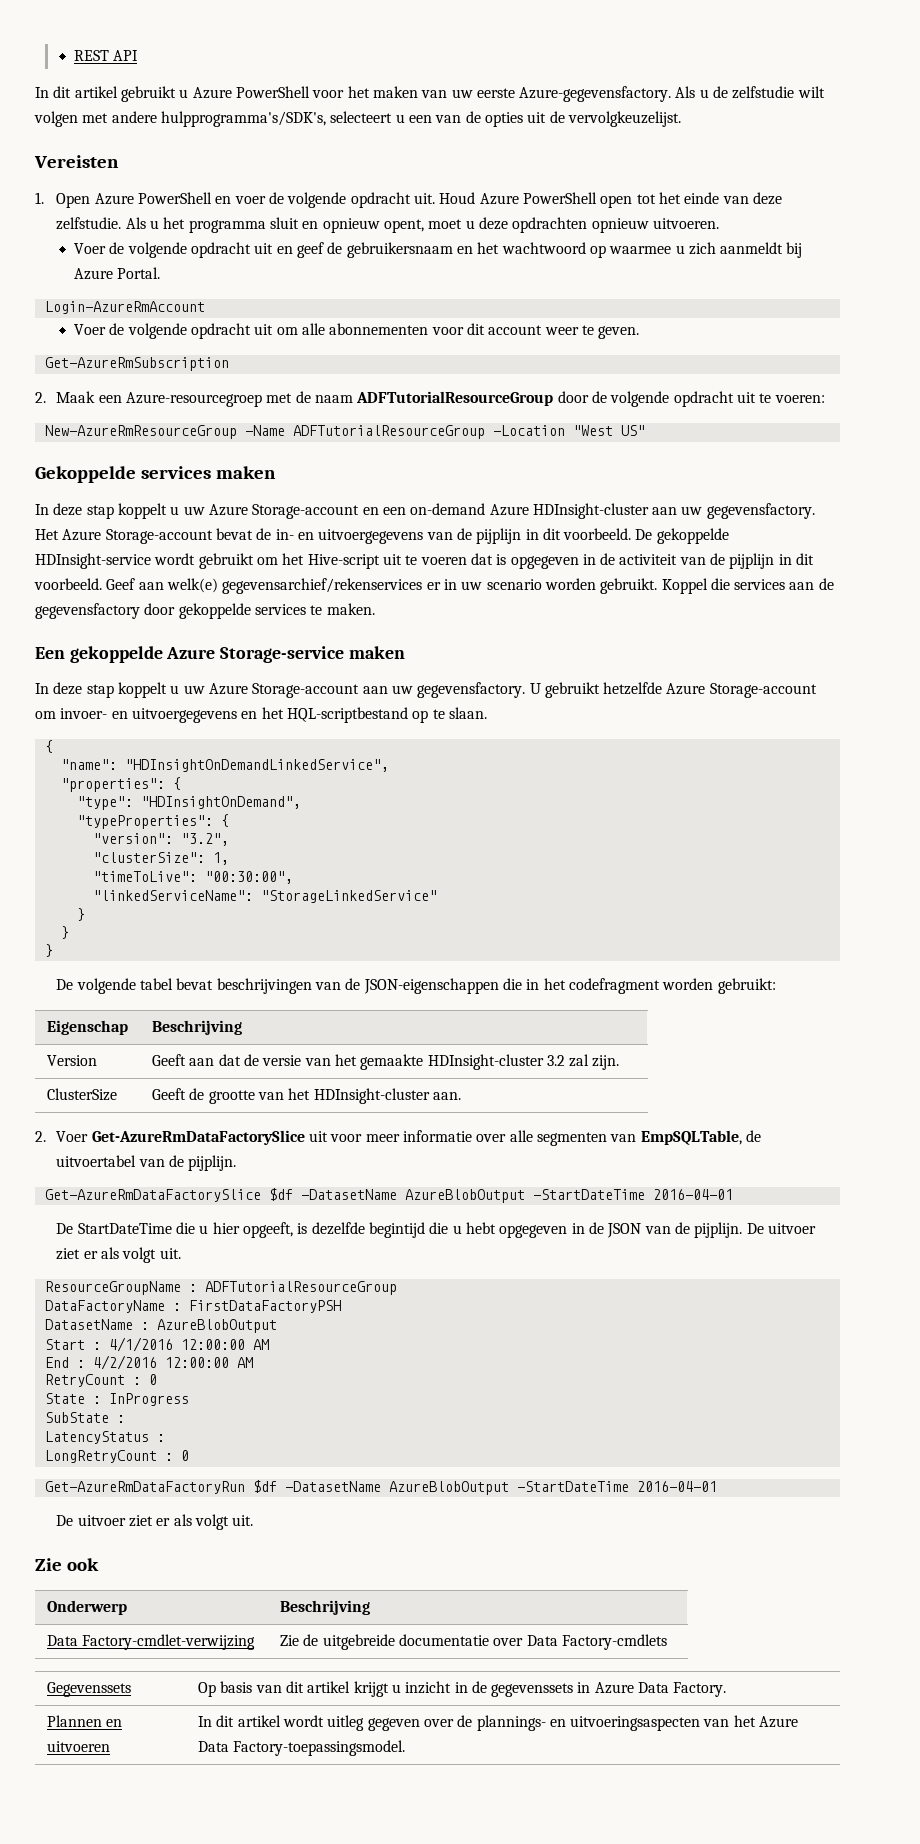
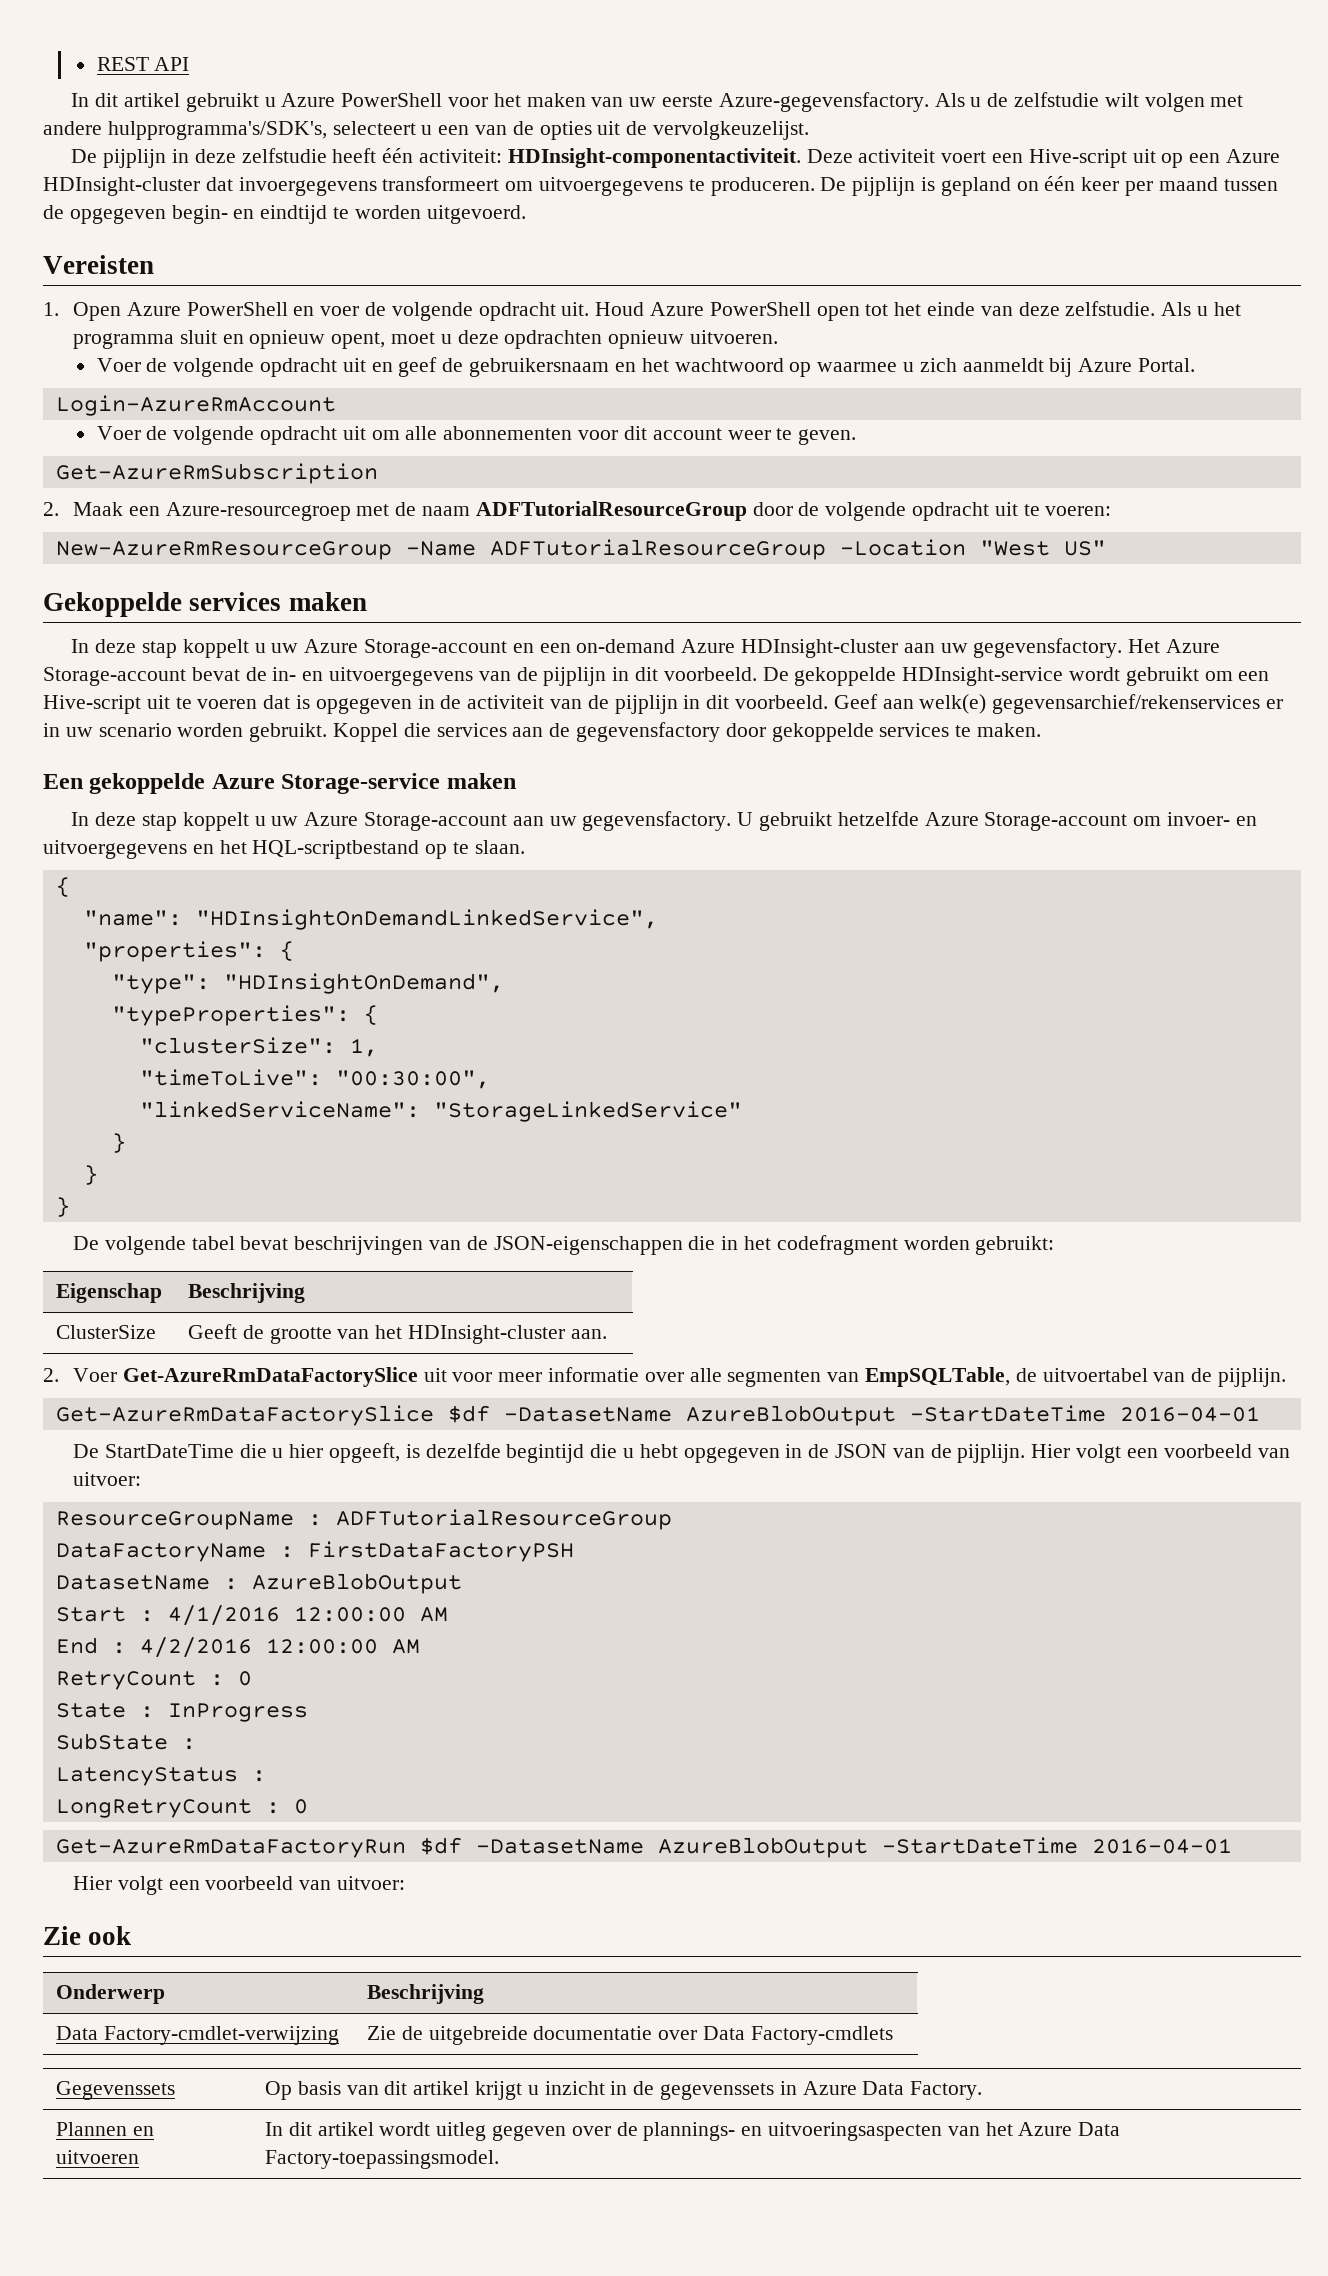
+ De pijplijn in deze zelfstudie heeft één activiteit: HDInsight-componentactiviteit. Deze activiteit voert een Hive-script uit op een Azure HDInsight-cluster dat invoergegevens transformeert om uitvoergegevens te produceren. De pijplijn is gepland on één keer per maand tussen de opgegeven begin- en eindtijd te worden uitgevoerd.
- De gekoppelde HDInsight-service wordt gebruikt om het Hive-script uit te voeren dat is opgegeven in de activiteit van de pijplijn in dit voorbeeld.
+ De gekoppelde HDInsight-service wordt gebruikt om een Hive-script uit te voeren dat is opgegeven in de activiteit van de pijplijn in dit voorbeeld.
- "version": "3.2",
- Version | Geeft aan dat de versie van het gemaakte HDInsight-cluster 3.2 zal zijn.
- De StartDateTime die u hier opgeeft, is dezelfde begintijd die u hebt opgegeven in de JSON van de pijplijn. De uitvoer ziet er als volgt uit.
+ De StartDateTime die u hier opgeeft, is dezelfde begintijd die u hebt opgegeven in de JSON van de pijplijn. Hier volgt een voorbeeld van uitvoer:
  Get-AzureRmDataFactoryRun $df -DatasetName AzureBlobOutput -StartDateTime 2016-04-01
- De uitvoer ziet er als volgt uit.
+ Hier volgt een voorbeeld van uitvoer:

